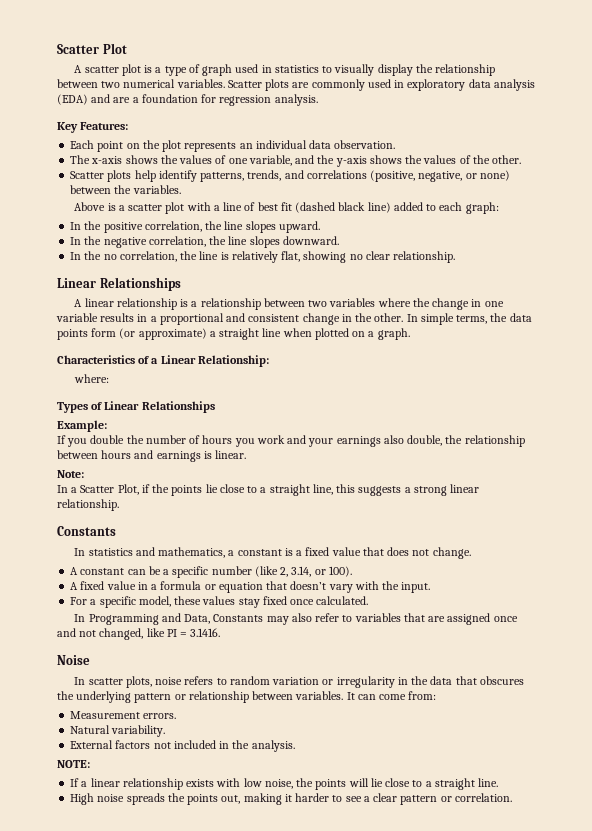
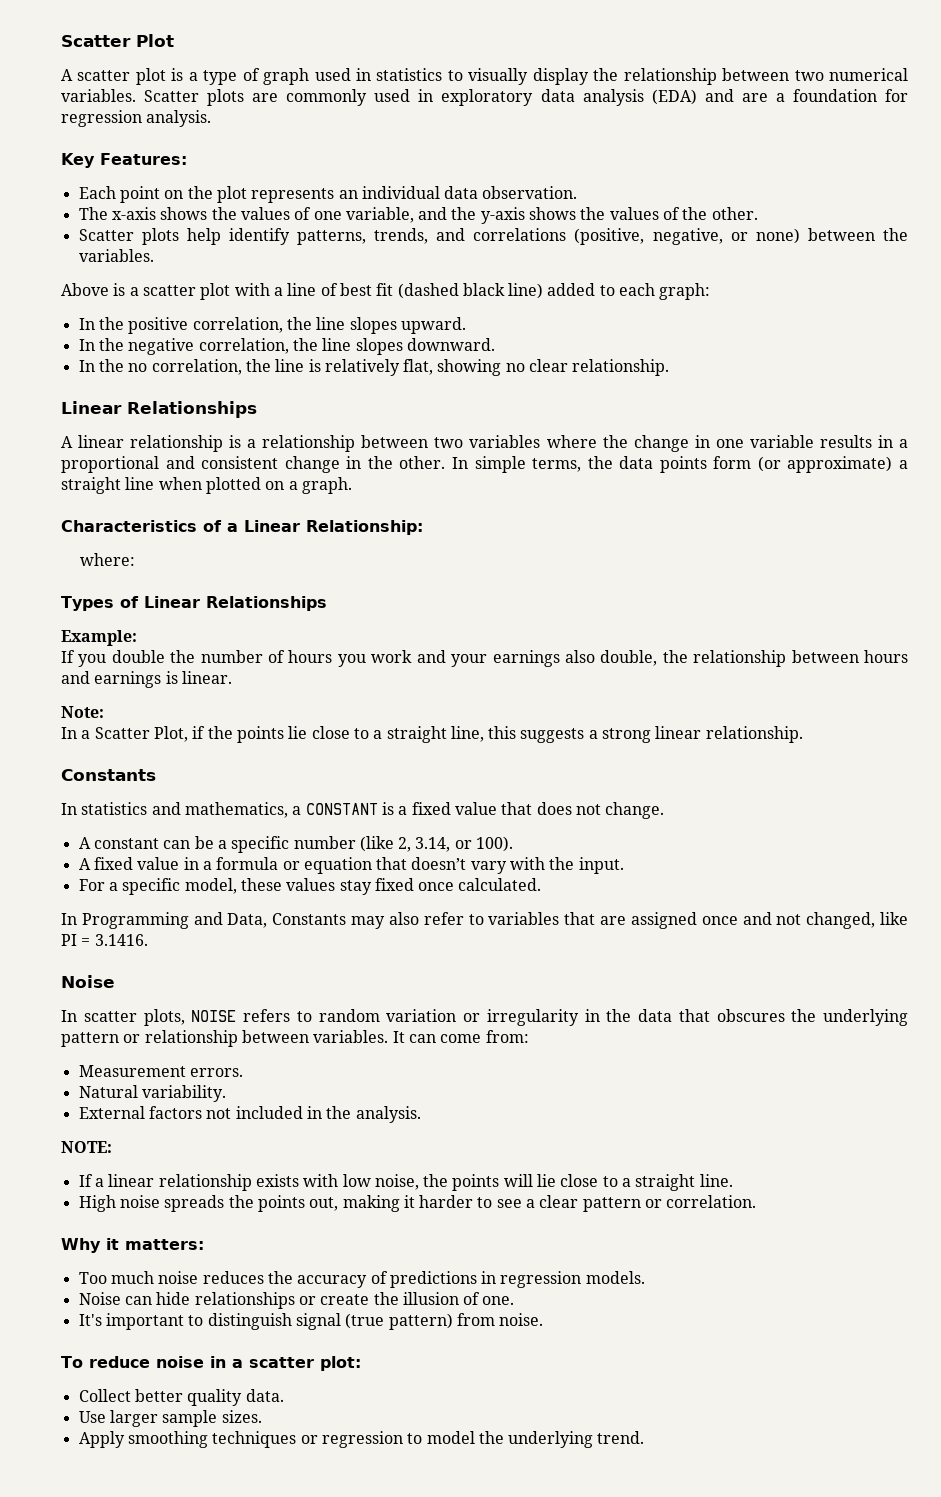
- In statistics and mathematics, a constant is a fixed value that does not change.
+ In statistics and mathematics, a CONSTANT is a fixed value that does not change.
- In scatter plots, noise refers to random variation or irregularity in the data that obscures the underlying pattern or relationship between variables.
+ In scatter plots, NOISE refers to random variation or irregularity in the data that obscures the underlying pattern or relationship between variables.
+ Why it matters:
+ Too much noise reduces the accuracy of predictions in regression models.
+ Noise can hide relationships or create the illusion of one.
+ It's important to distinguish signal (true pattern) from noise.
+ To reduce noise in a scatter plot:
+ Collect better quality data.
+ Use larger sample sizes.
+ Apply smoothing techniques or regression to model the underlying trend.

